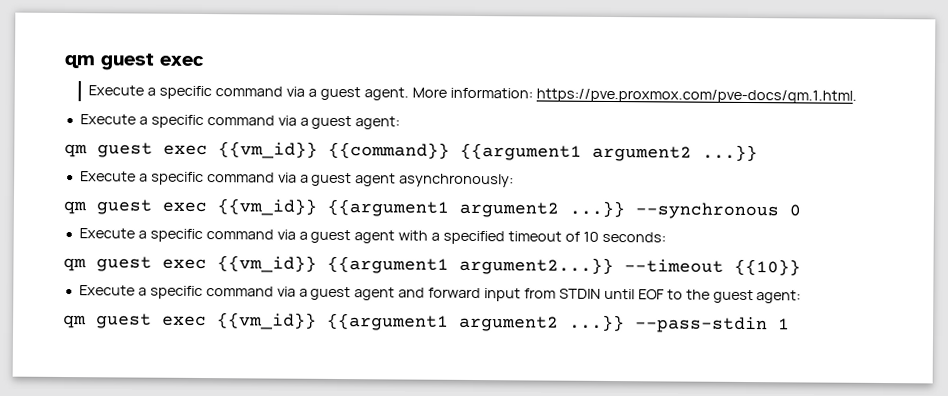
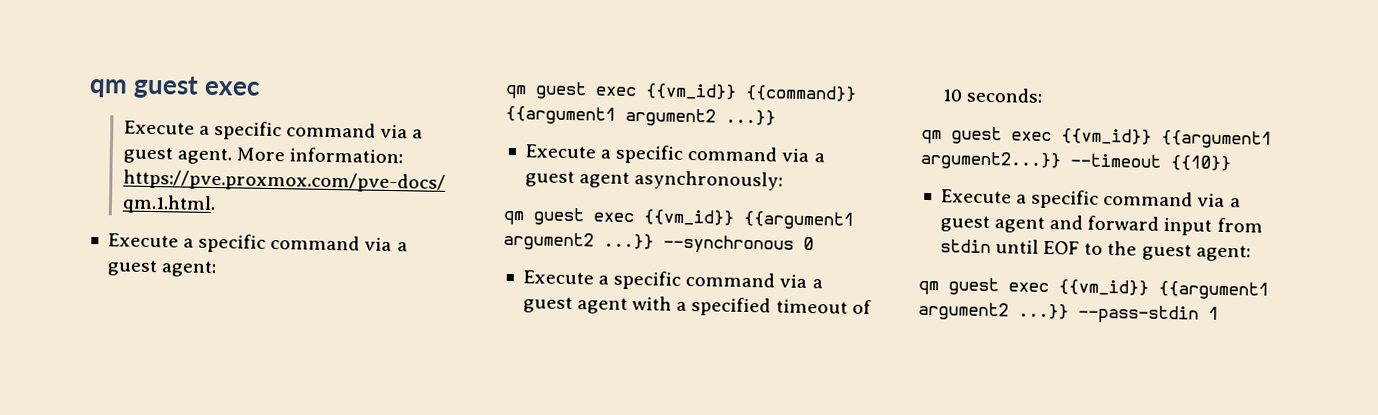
- Execute a specific command via a guest agent and forward input from STDIN until EOF to the guest agent:
+ Execute a specific command via a guest agent and forward input from stdin until EOF to the guest agent:

